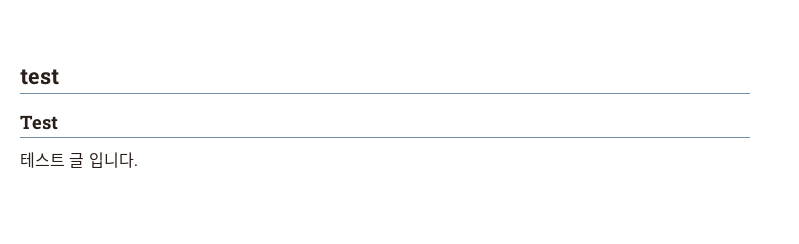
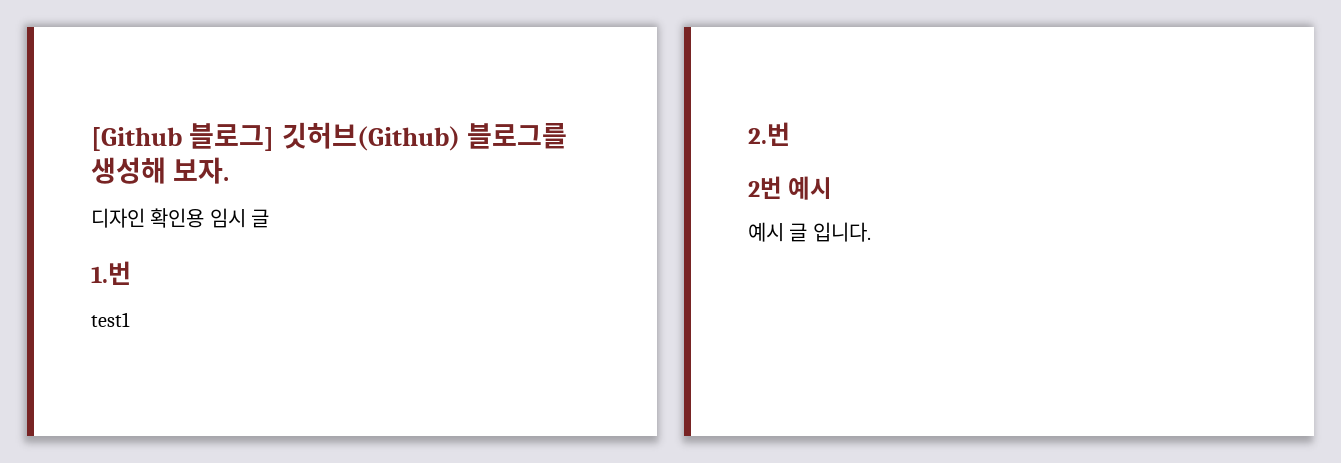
- test
- Test
- 테스트 글 입니다.
+ [Github 블로그] 깃허브(Github) 블로그를 생성해 보자.
+ 디자인 확인용 임시 글
+ 1.번
+ test1
+ 2.번
+ 2번 예시
+ 예시 글 입니다.

